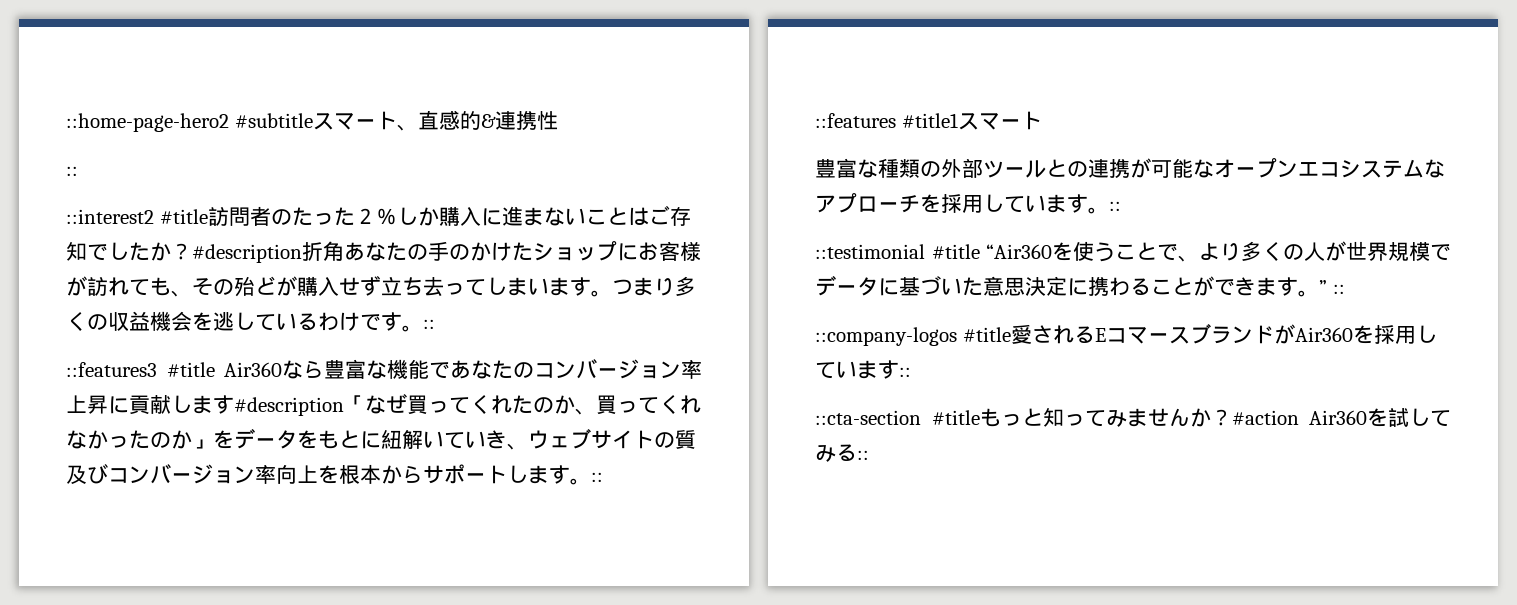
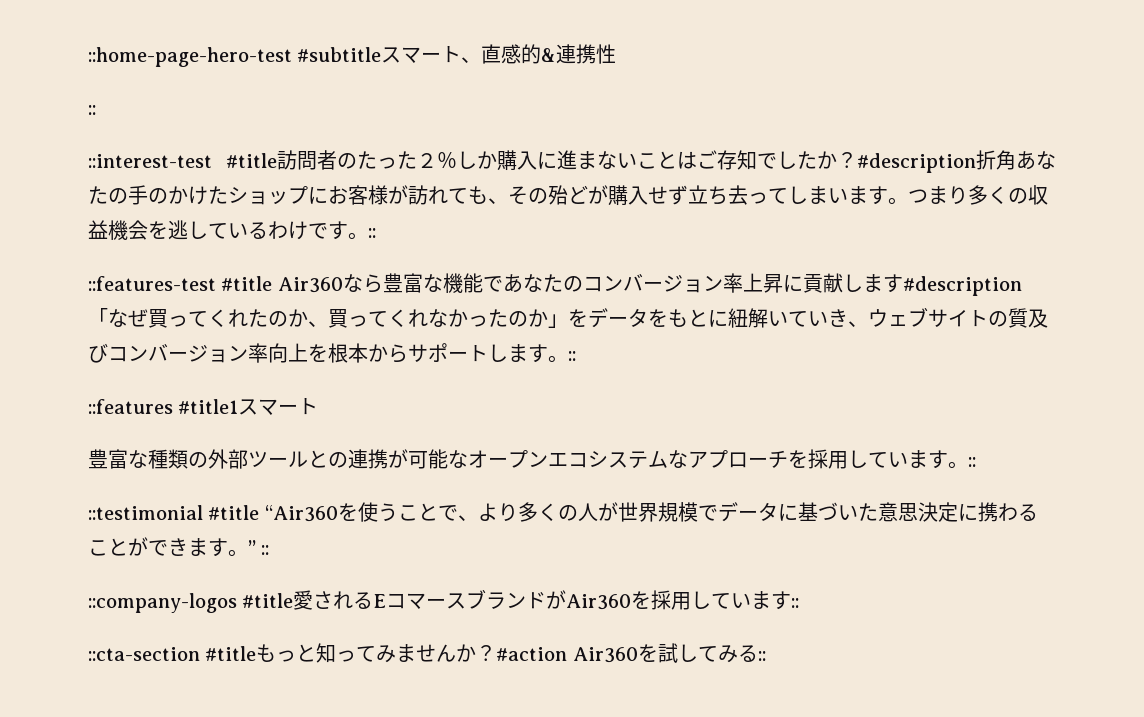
- ::home-page-hero2 #subtitleスマート、直感的&連携性
+ ::home-page-hero-test #subtitleスマート、直感的&連携性
- ::interest2 #title訪問者のたった２％しか購入に進まないことはご存知でしたか？
+ ::interest-test #title訪問者のたった２％しか購入に進まないことはご存知でしたか？
- ::features3 #title Air360なら豊富な機能であなたのコンバージョン率上昇に貢献します#description「なぜ買ってくれたのか、買ってくれなかったのか」をデータをもとに紐解いていき、ウェブサイトの質及びコンバージョン率向上を根本からサポートします。::
+ ::features-test #title Air360なら豊富な機能であなたのコンバージョン率上昇に貢献します#description「なぜ買ってくれたのか、買ってくれなかったのか」をデータをもとに紐解いていき、ウェブサイトの質及びコンバージョン率向上を根本からサポートします。::

